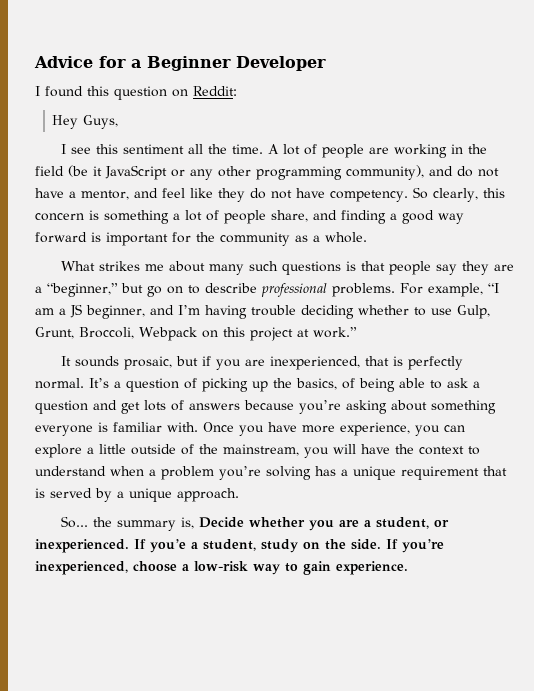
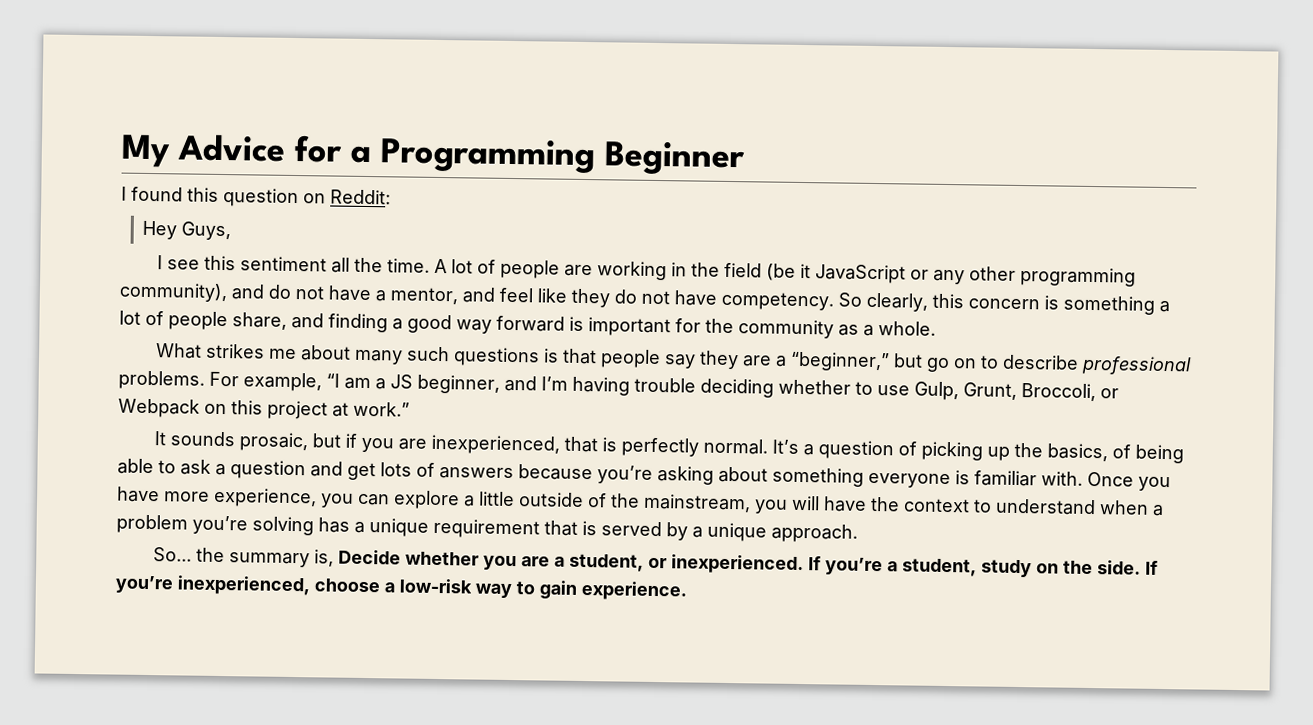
- Advice for a Beginner Developer
+ My Advice for a Programming Beginner
- For example, “I am a JS beginner, and I’m having trouble deciding whether to use Gulp, Grunt, Broccoli, Webpack on this project at work.”
+ For example, “I am a JS beginner, and I’m having trouble deciding whether to use Gulp, Grunt, Broccoli, or Webpack on this project at work.”
- If you’e a student, study on the side.
+ If you’re a student, study on the side.

